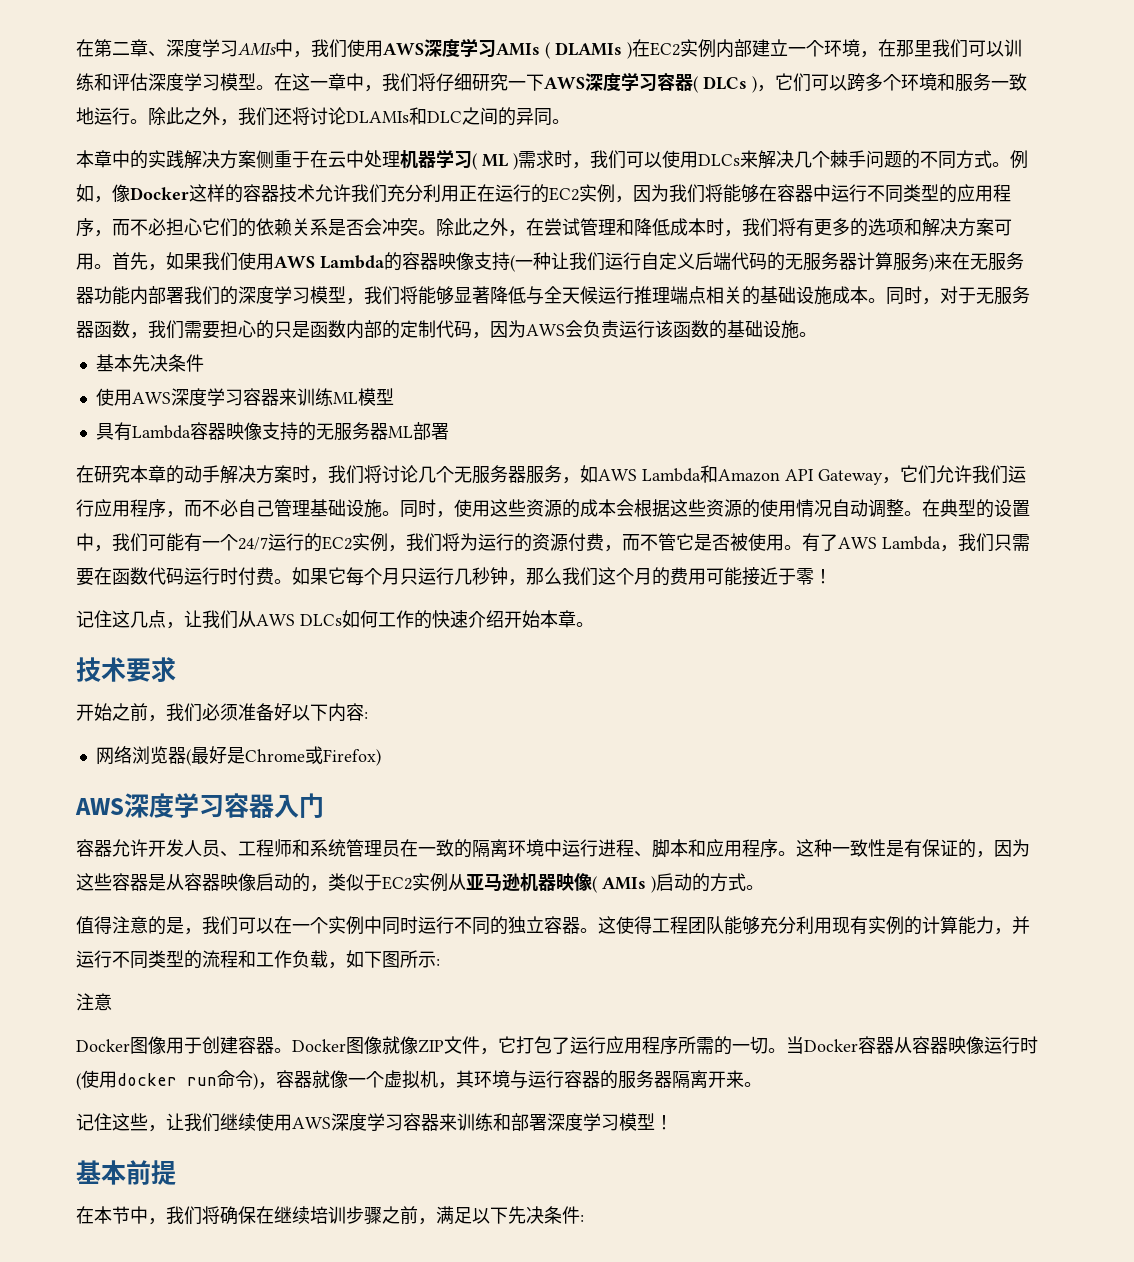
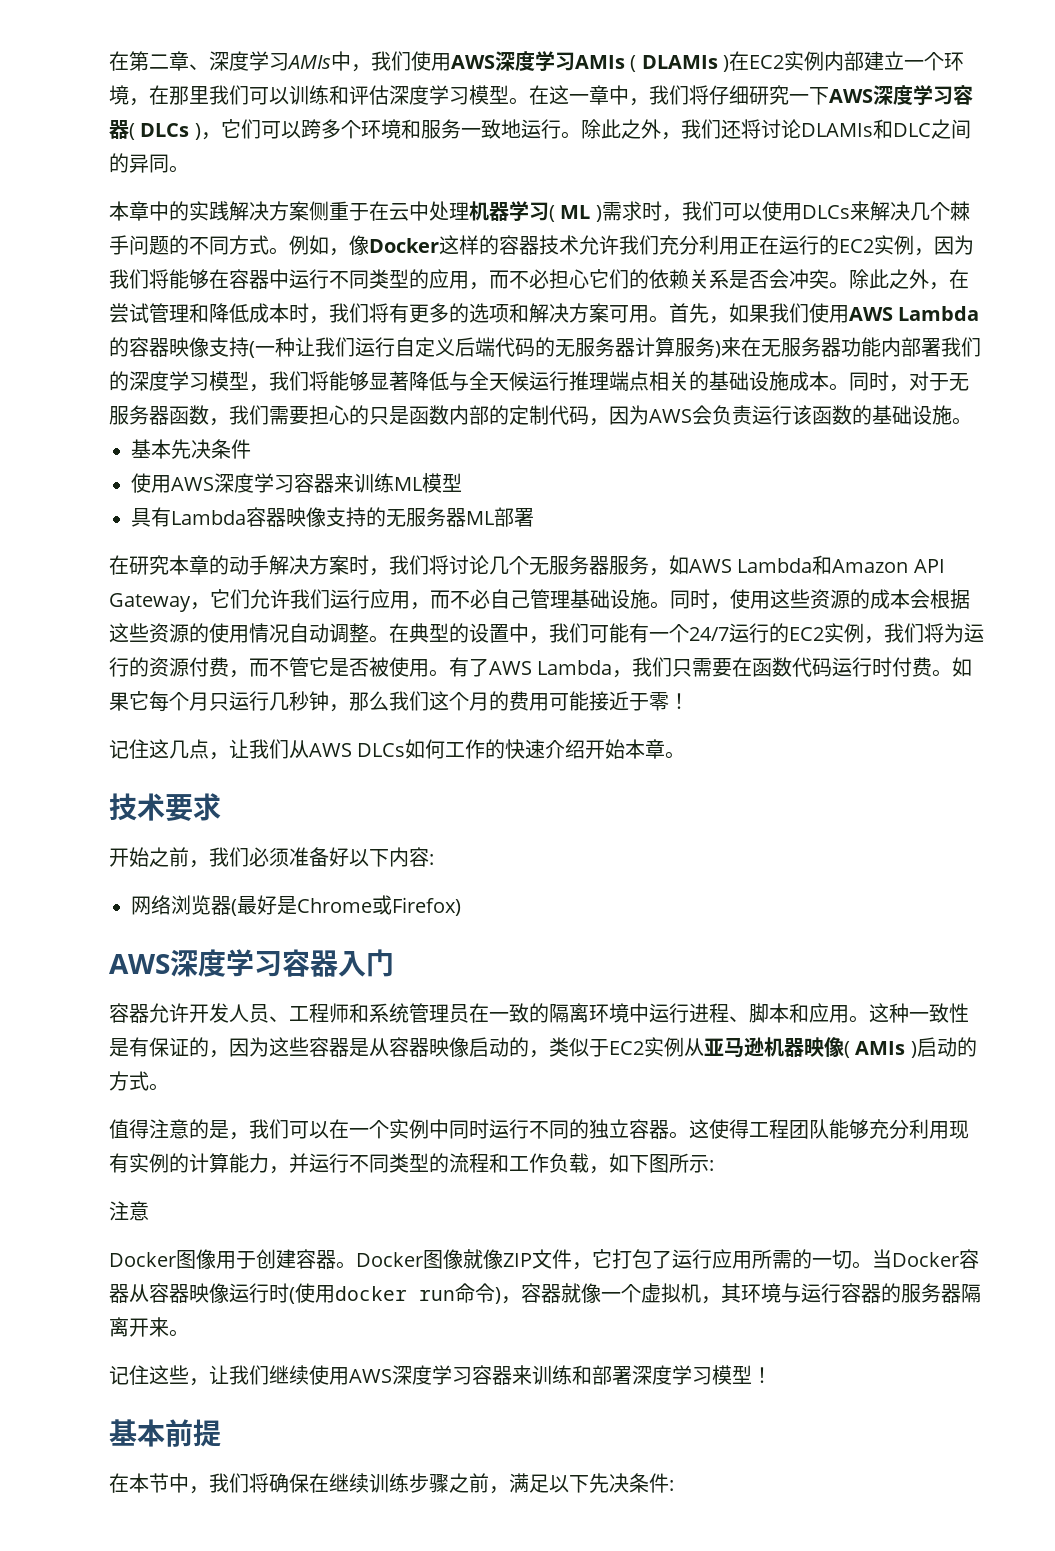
- 例如，像Docker这样的容器技术允许我们充分利用正在运行的EC2实例，因为我们将能够在容器中运行不同类型的应用程序，而不必担心它们的依赖关系是否会冲突。
+ 例如，像Docker这样的容器技术允许我们充分利用正在运行的EC2实例，因为我们将能够在容器中运行不同类型的应用，而不必担心它们的依赖关系是否会冲突。
- 在研究本章的动手解决方案时，我们将讨论几个无服务器服务，如AWS Lambda和Amazon API Gateway，它们允许我们运行应用程序，而不必自己管理基础设施。
+ 在研究本章的动手解决方案时，我们将讨论几个无服务器服务，如AWS Lambda和Amazon API Gateway，它们允许我们运行应用，而不必自己管理基础设施。
- 容器允许开发人员、工程师和系统管理员在一致的隔离环境中运行进程、脚本和应用程序。
+ 容器允许开发人员、工程师和系统管理员在一致的隔离环境中运行进程、脚本和应用。
- Docker图像就像ZIP文件，它打包了运行应用程序所需的一切。
+ Docker图像就像ZIP文件，它打包了运行应用所需的一切。
- 在本节中，我们将确保在继续培训步骤之前，满足以下先决条件:
+ 在本节中，我们将确保在继续训练步骤之前，满足以下先决条件:

